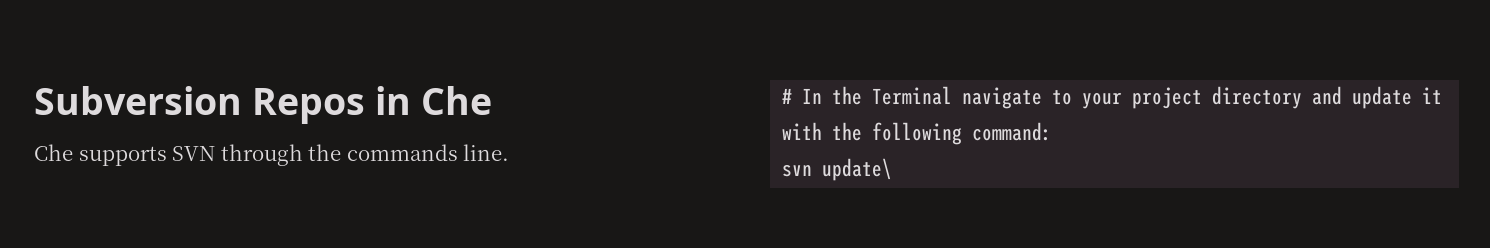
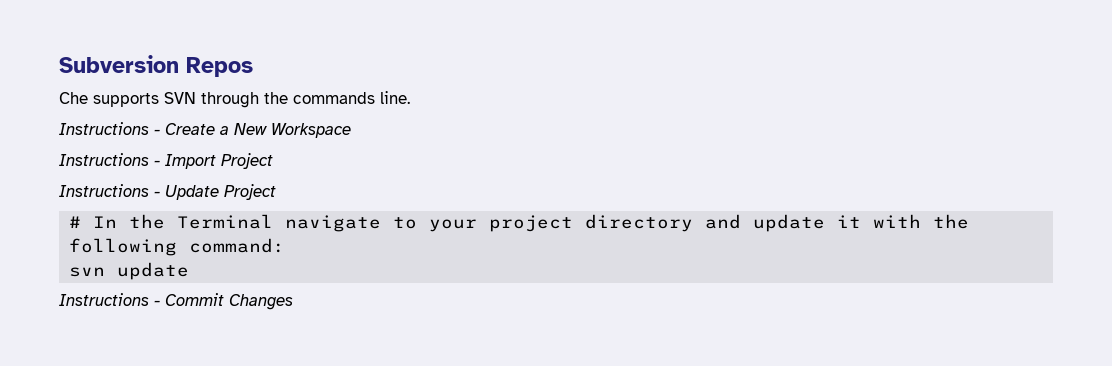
- Subversion Repos in Che
+ Subversion Repos
+ Instructions - Create a New Workspace
+ Instructions - Import Project
+ Instructions - Update Project
- svn update\
+ svn update
+ Instructions - Commit Changes

